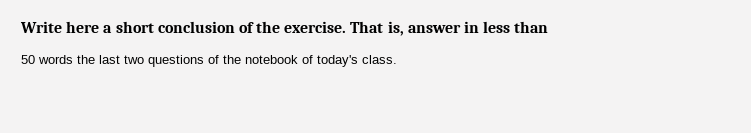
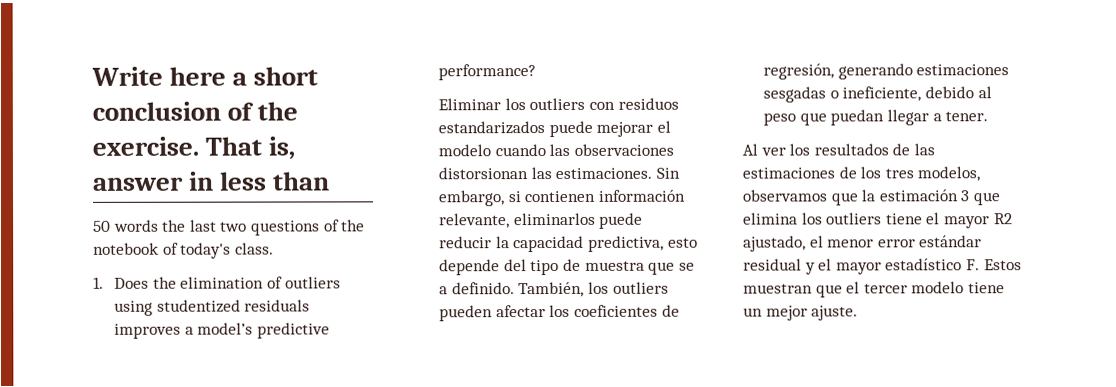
+ 1. Does the elimination of outliers using studentized residuals improves a model’s predictive performance?
+ Eliminar los outliers con residuos estandarizados puede mejorar el modelo cuando las observaciones distorsionan las estimaciones. Sin embargo, si contienen información relevante, eliminarlos puede reducir la capacidad predictiva, esto depende del tipo de muestra que se a definido. También, los outliers pueden afectar los coeficientes de regresión, generando estimaciones sesgadas o ineficiente, debido al peso que puedan llegar a tener.
+ Al ver los resultados de las estimaciones de los tres modelos, observamos que la estimación 3 que elimina los outliers tiene el mayor R2 ajustado, el menor error estándar residual y el mayor estadístico F. Estos muestran que el tercer modelo tiene un mejor ajuste.

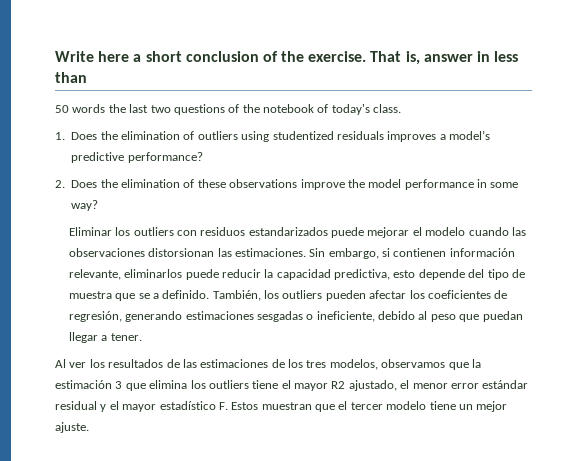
+ 2. Does the elimination of these observations improve the model performance in some way?

